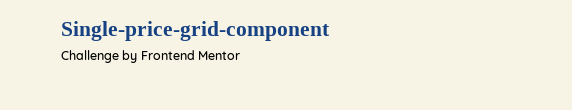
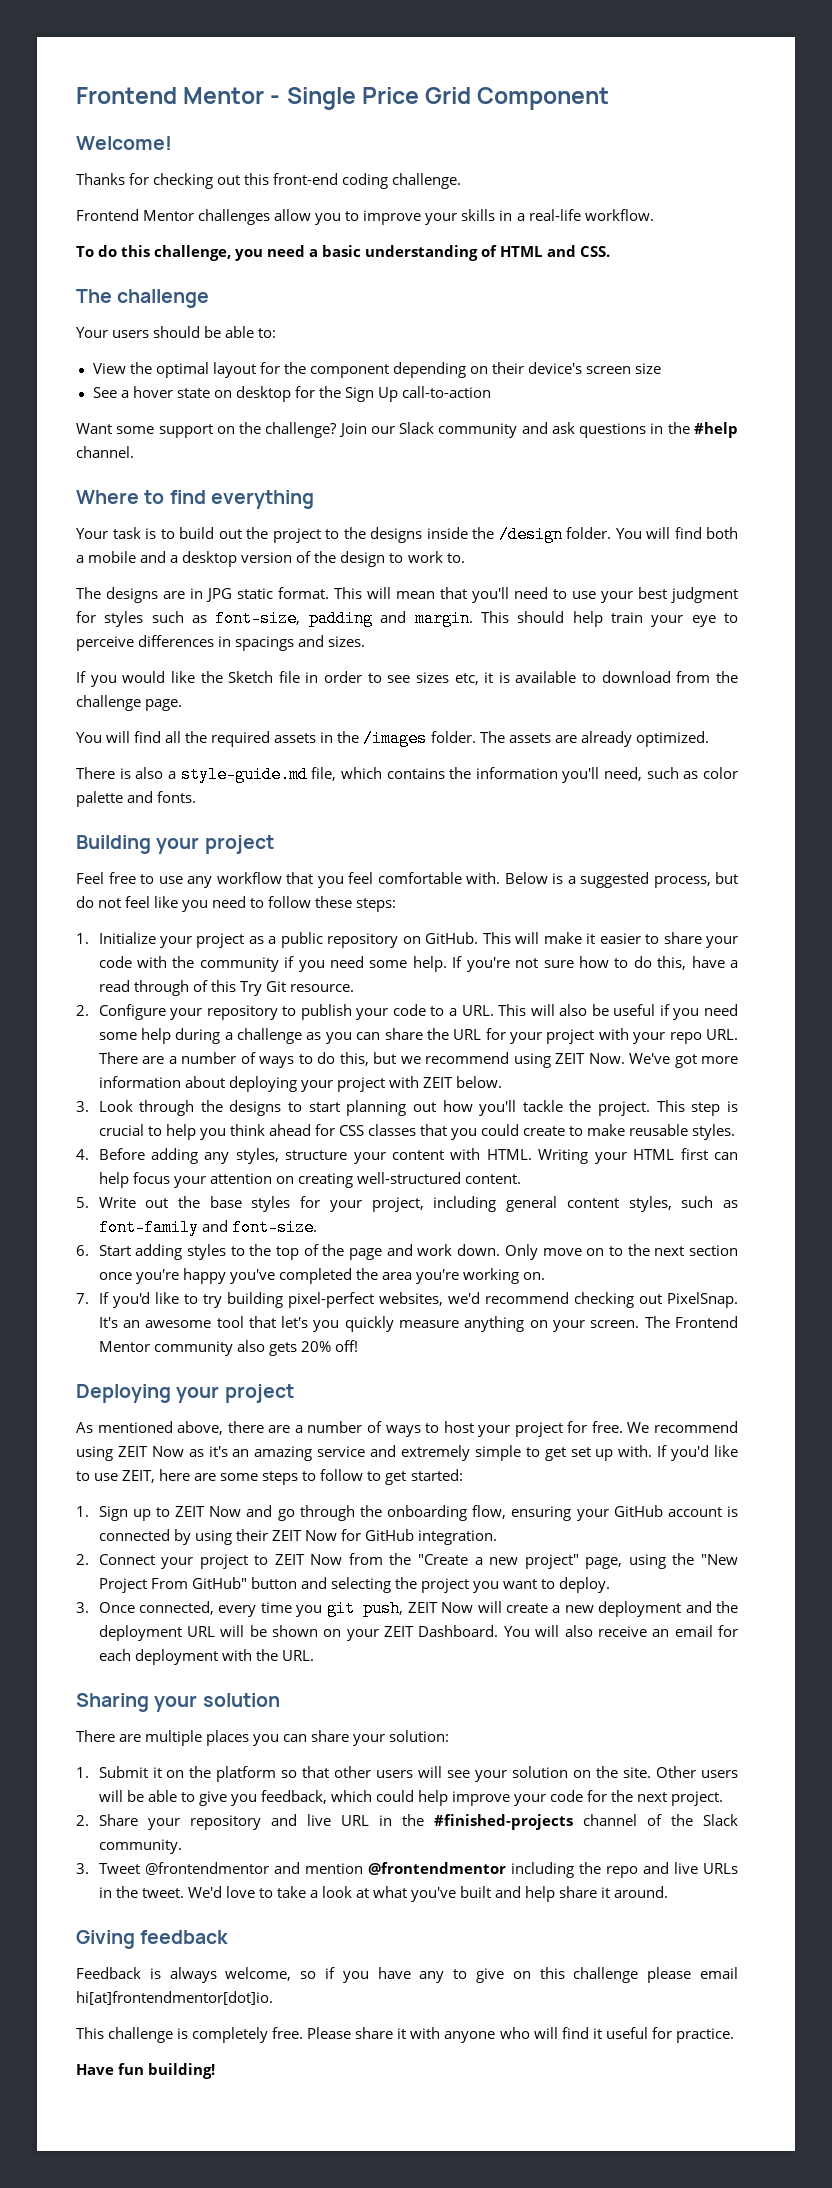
- Single-price-grid-component
- Challenge by Frontend Mentor
+ Frontend Mentor - Single Price Grid Component
+ Welcome!
+ Thanks for checking out this front-end coding challenge.
+ Frontend Mentor challenges allow you to improve your skills in a real-life workflow.
+ To do this challenge, you need a basic understanding of HTML and CSS.
+ The challenge
+ Your users should be able to:
+ View the optimal layout for the component depending on their device's screen size
+ See a hover state on desktop for the Sign Up call-to-action
+ Want some support on the challenge? Join our Slack community and ask questions in the #help channel.
+ Where to find everything
+ Your task is to build out the project to the designs inside the /design folder. You will find both a mobile and a desktop version of the design to work to.
+ The designs are in JPG static format. This will mean that you'll need to use your best judgment for styles such as font-size, padding and margin. This should help train your eye to perceive differences in spacings and sizes.
+ If you would like the Sketch file in order to see sizes etc, it is available to download from the challenge page.
+ You will find all the required assets in the /images folder. The assets are already optimized.
+ There is also a style-guide.md file, which contains the information you'll need, such as color palette and fonts.
+ Building your project
+ Feel free to use any workflow that you feel comfortable with. Below is a suggested process, but do not feel like you need to follow these steps:
+ 1. Initialize your project as a public repository on GitHub. This will make it easier to share your code with the community if you need some help. If you're not sure how to do this, have a read through of this Try Git resource.
+ 2. Configure your repository to publish your code to a URL. This will also be useful if you need some help during a challenge as you can share the URL for your project with your repo URL. There are a number of ways to do this, but we recommend using ZEIT Now. We've got more information about deploying your project with ZEIT below.
+ 3. Look through the designs to start planning out how you'll tackle the project. This step is crucial to help you think ahead for CSS classes that you could create to make reusable styles.
+ 4. Before adding any styles, structure your content with HTML. Writing your HTML first can help focus your attention on creating well-structured content.
+ 5. Write out the base styles for your project, including general content styles, such as font-family and font-size.
+ 6. Start adding styles to the top of the page and work down. Only move on to the next section once you're happy you've completed the area you're working on.
+ 7. If you'd like to try building pixel-perfect websites, we'd recommend checking out PixelSnap. It's an awesome tool that let's you quickly measure anything on your screen. The Frontend Mentor community also gets 20% off!
+ Deploying your project
+ As mentioned above, there are a number of ways to host your project for free. We recommend using ZEIT Now as it's an amazing service and extremely simple to get set up with. If you'd like to use ZEIT, here are some steps to follow to get started:
+ 1. Sign up to ZEIT Now and go through the onboarding flow, ensuring your GitHub account is connected by using their ZEIT Now for GitHub integration.
+ 2. Connect your project to ZEIT Now from the "Create a new project" page, using the "New Project From GitHub" button and selecting the project you want to deploy.
+ 3. Once connected, every time you git push, ZEIT Now will create a new deployment and the deployment URL will be shown on your ZEIT Dashboard. You will also receive an email for each deployment with the URL.
+ Sharing your solution
+ There are multiple places you can share your solution:
+ 1. Submit it on the platform so that other users will see your solution on the site. Other users will be able to give you feedback, which could help improve your code for the next project.
+ 2. Share your repository and live URL in the #finished-projects channel of the Slack community.
+ 3. Tweet @frontendmentor and mention @frontendmentor including the repo and live URLs in the tweet. We'd love to take a look at what you've built and help share it around.
+ Giving feedback
+ Feedback is always welcome, so if you have any to give on this challenge please email hi[at]frontendmentor[dot]io.
+ This challenge is completely free. Please share it with anyone who will find it useful for practice.
+ Have fun building!

